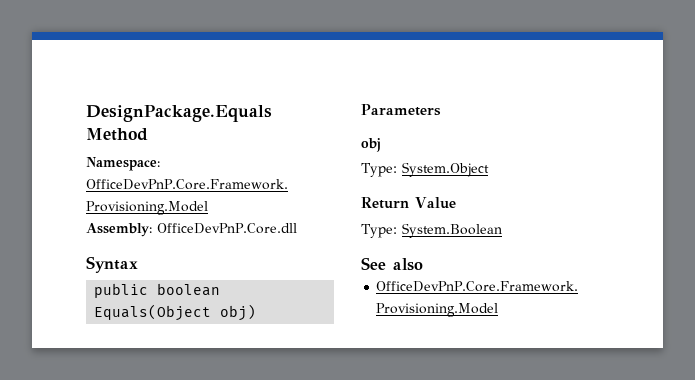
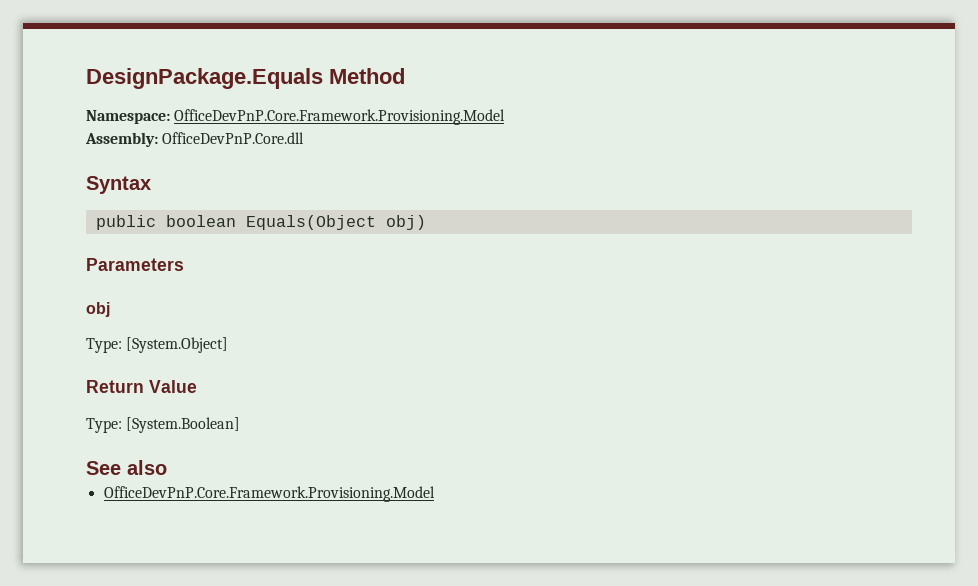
- Type: System.Object
+ Type: [System.Object]
- Type: System.Boolean
+ Type: [System.Boolean]

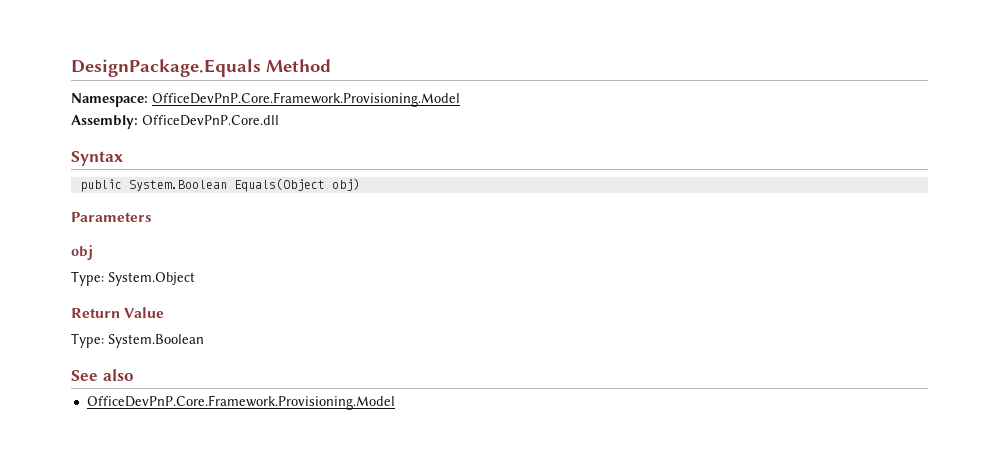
- public boolean Equals(Object obj)
+ public System.Boolean Equals(Object obj)
- Type: [System.Object]
+ Type: System.Object
- Type: [System.Boolean]
+ Type: System.Boolean

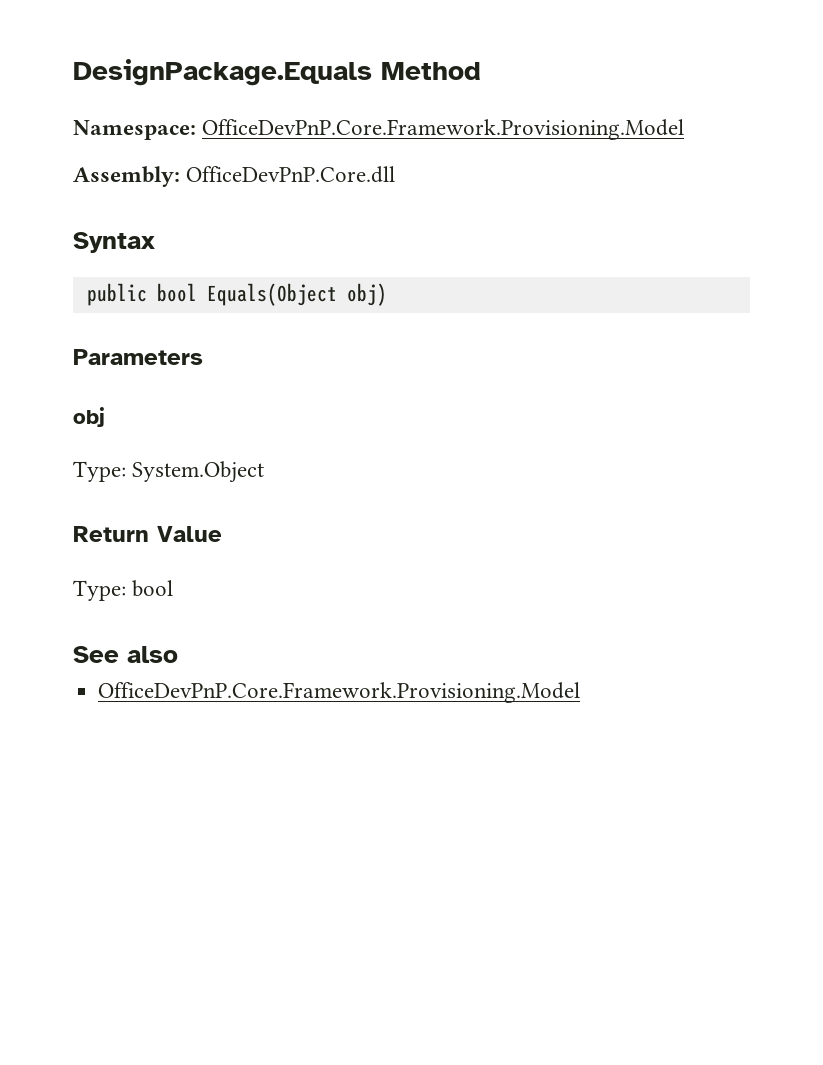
- public System.Boolean Equals(Object obj)
+ public bool Equals(Object obj)
- Type: System.Boolean
+ Type: bool

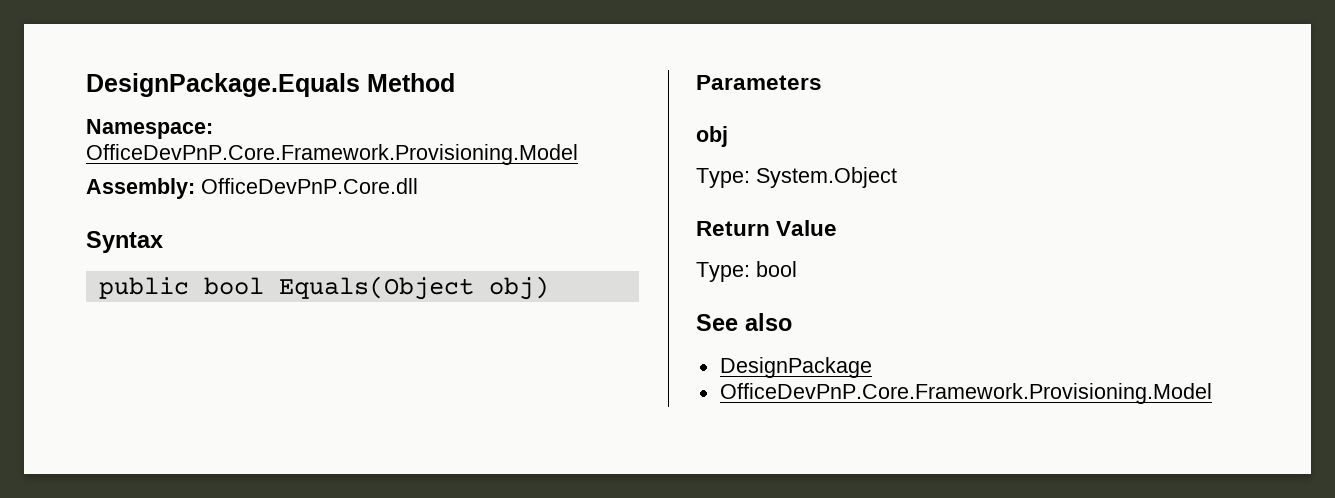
+ DesignPackage

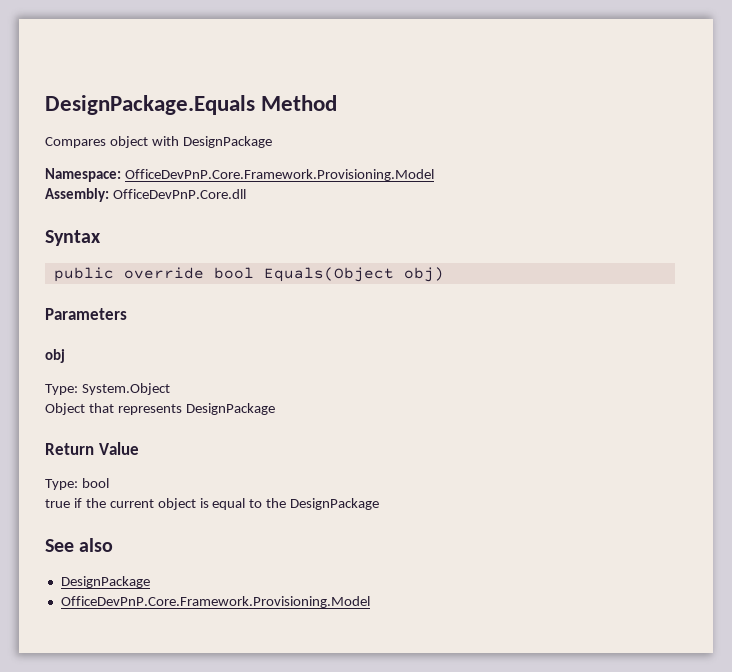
+ Compares object with DesignPackage
- public bool Equals(Object obj)
+ public override bool Equals(Object obj)
+ Object that represents DesignPackage
+ true if the current object is equal to the DesignPackage

